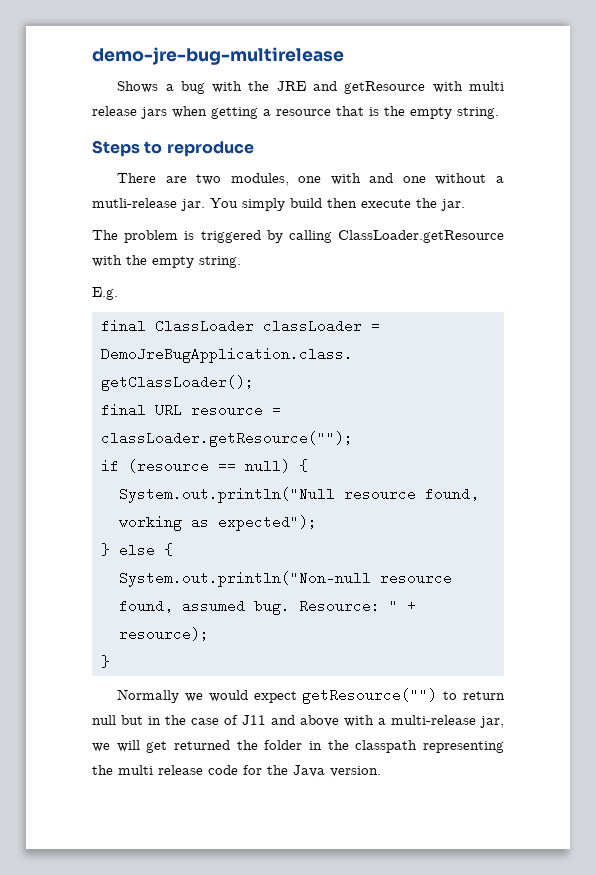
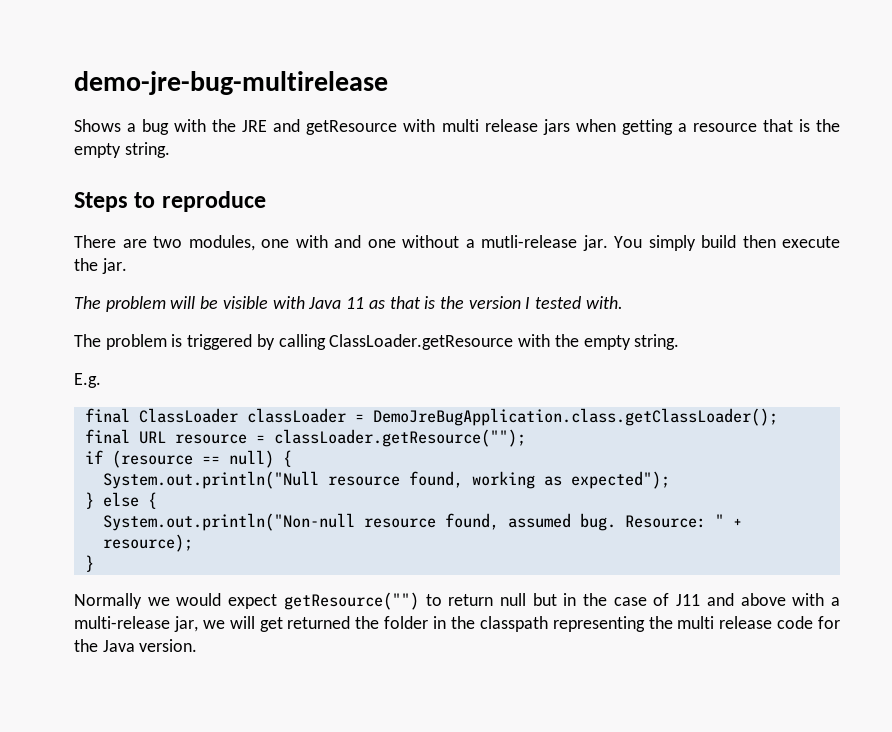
+ The problem will be visible with Java 11 as that is the version I tested with.

